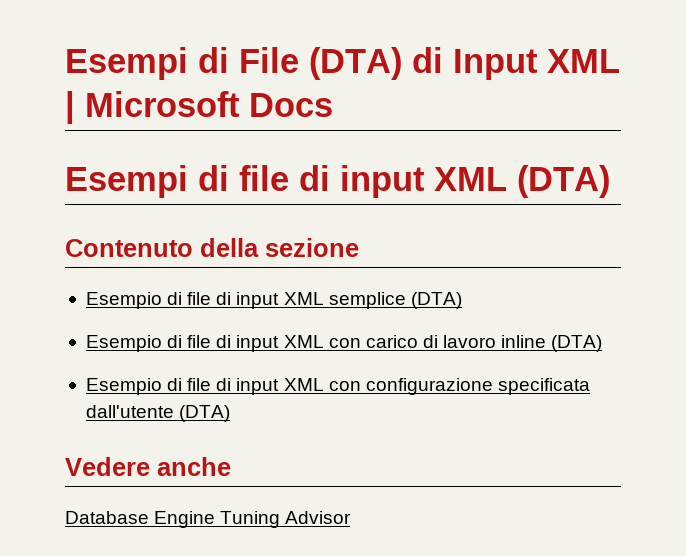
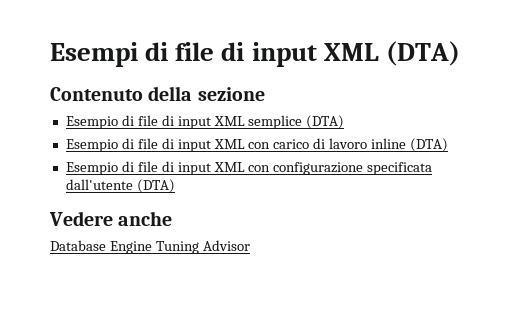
- Esempi di File (DTA) di Input XML | Microsoft Docs

